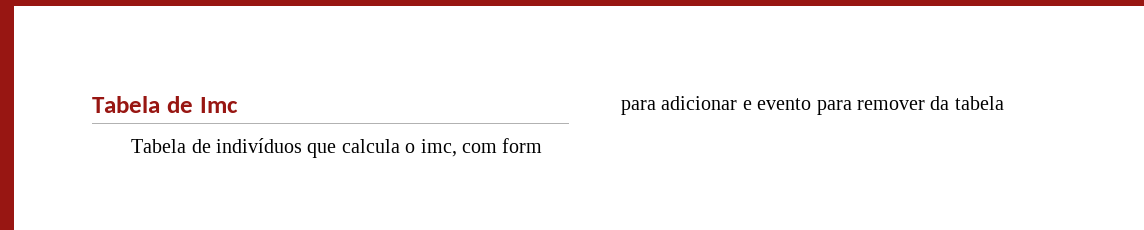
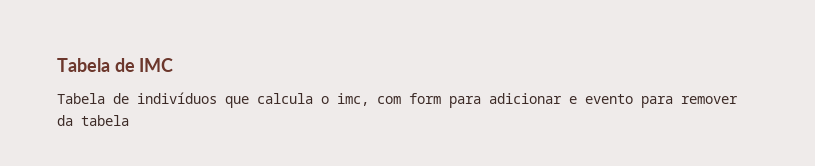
- Tabela de Imc
+ Tabela de IMC

